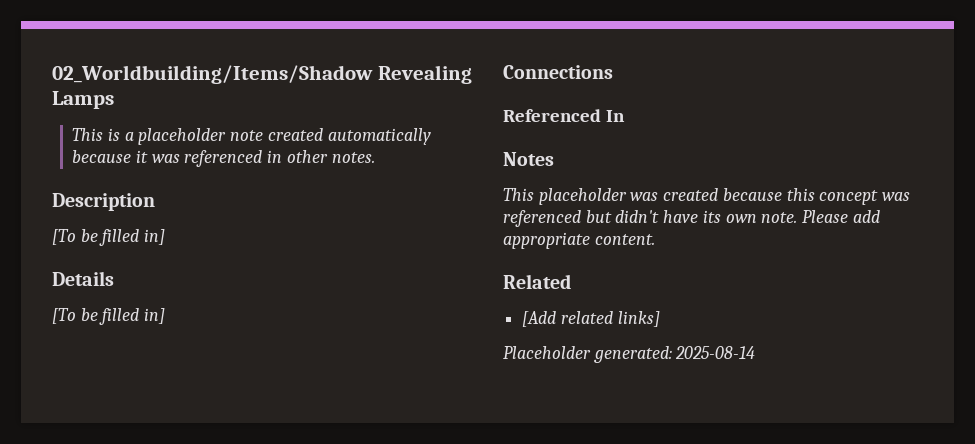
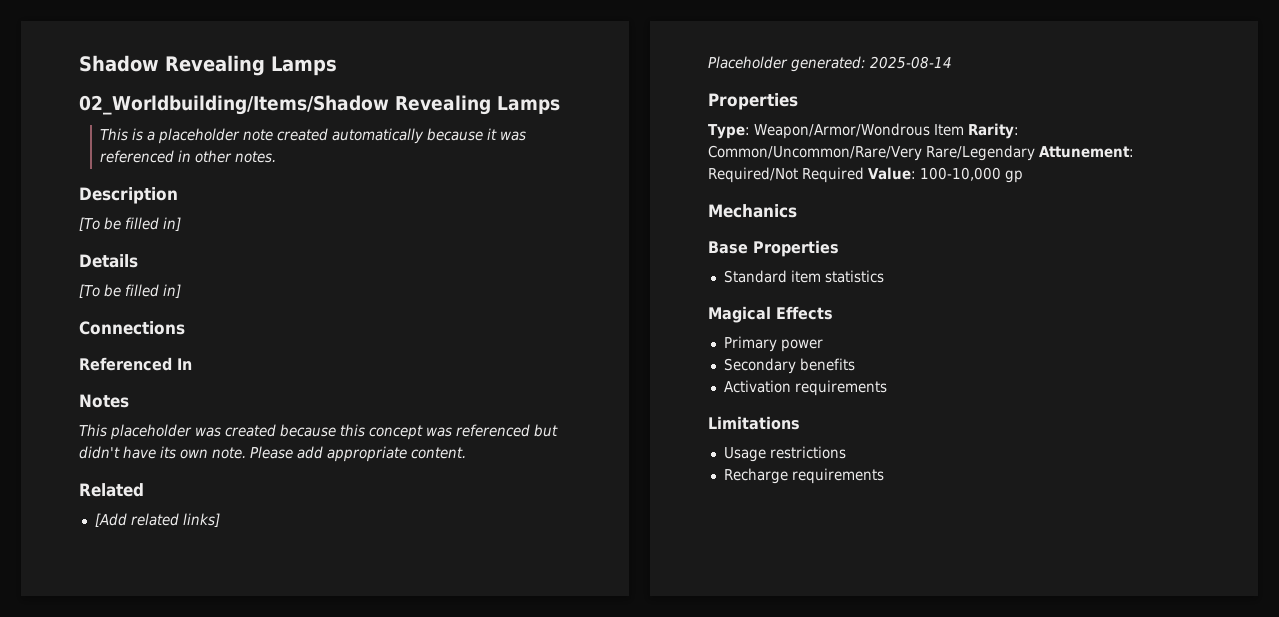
+ Shadow Revealing Lamps
  Placeholder generated: 2025-08-14
+ Properties
+ Type: Weapon/Armor/Wondrous Item Rarity: Common/Uncommon/Rare/Very Rare/Legendary Attunement: Required/Not Required Value: 100-10,000 gp
+ Mechanics
+ Base Properties
+ Standard item statistics
+ Magical Effects
+ Primary power
+ Secondary benefits
+ Activation requirements
+ Limitations
+ Usage restrictions
+ Recharge requirements

